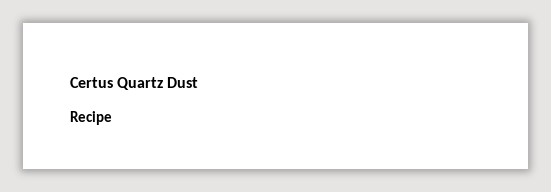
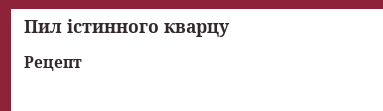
- Certus Quartz Dust
- Recipe
+ Пил істинного кварцу
+ Рецепт

